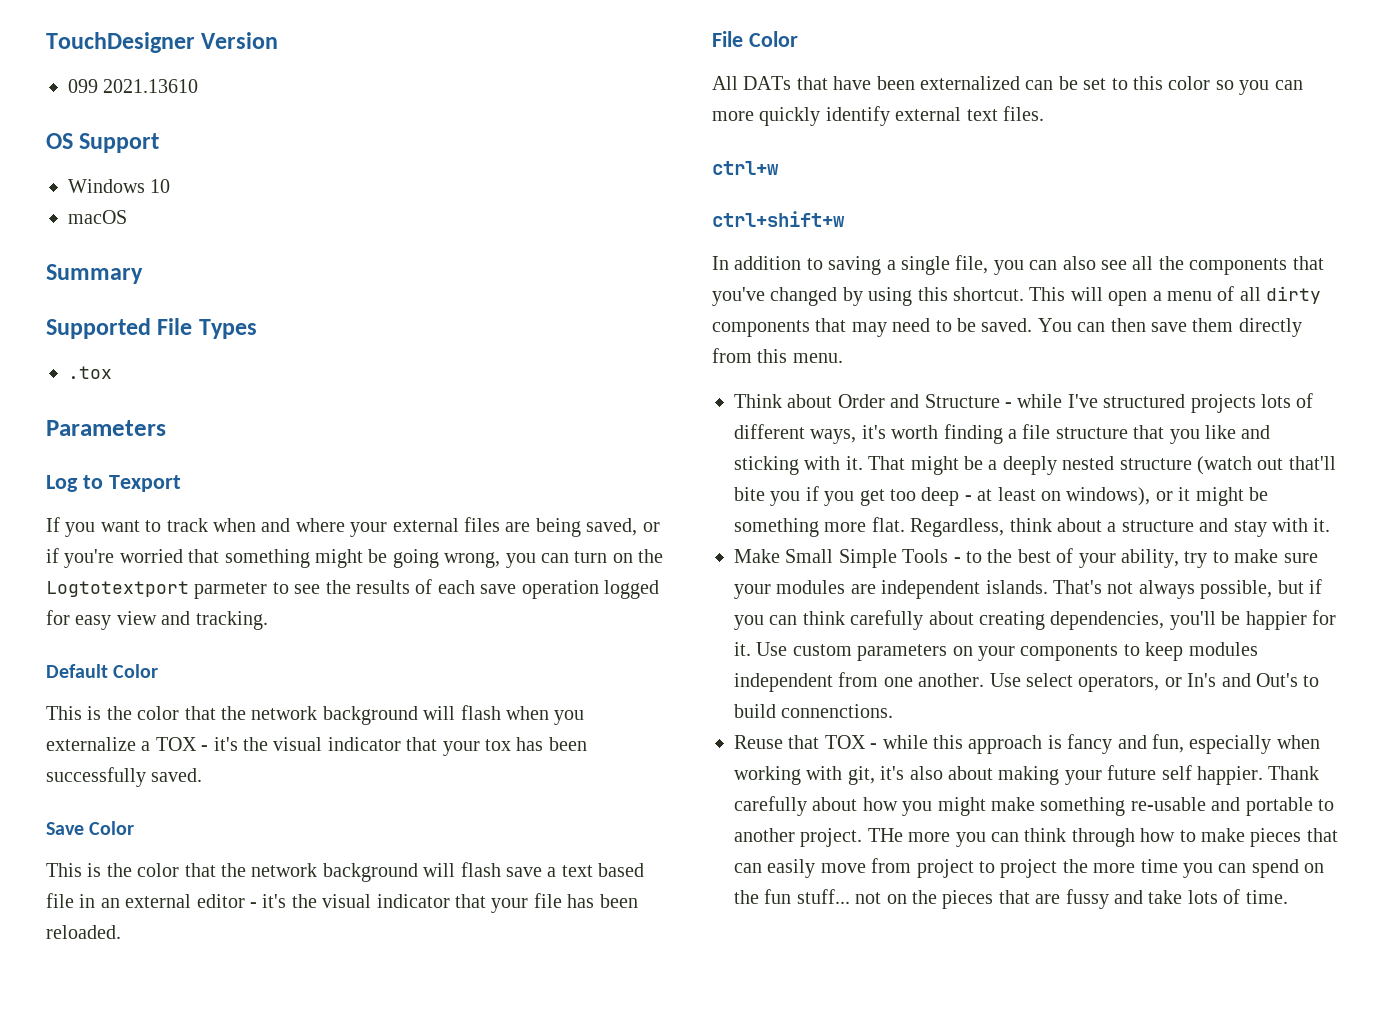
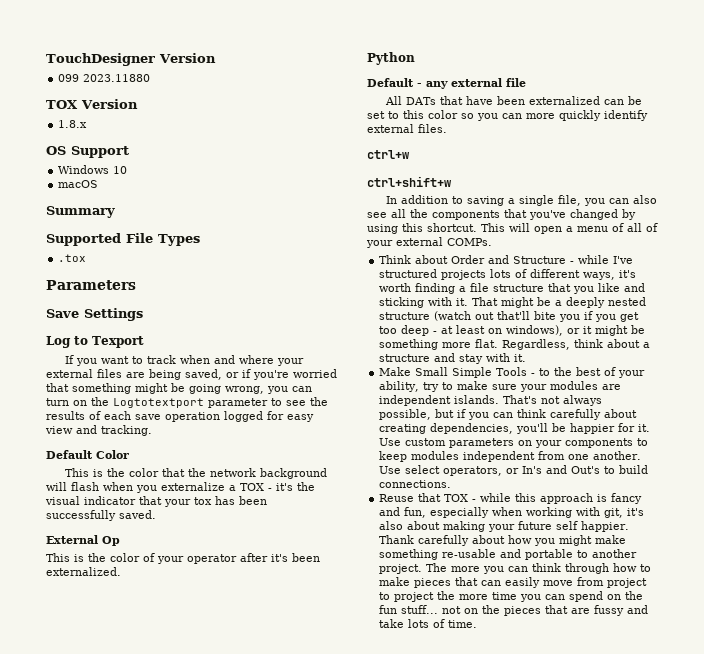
- 099 2021.13610
+ 099 2023.11880
+ TOX Version
+ 1.8.x
+ Save Settings
- If you want to track when and where your external files are being saved, or if you're worried that something might be going wrong, you can turn on the Logtotextport parmeter to see the results of each save operation logged for easy view and tracking.
+ If you want to track when and where your external files are being saved, or if you're worried that something might be going wrong, you can turn on the Logtotextport parameter to see the results of each save operation logged for easy view and tracking.
- Save Color
- This is the color that the network background will flash save a text based file in an external editor - it's the visual indicator that your file has been reloaded.
- File Color
+ External Op
+ This is the color of your operator after it's been externalized.
+ Python
+ Default - any external file
- All DATs that have been externalized can be set to this color so you can more quickly identify external text files.
+ All DATs that have been externalized can be set to this color so you can more quickly identify external files.
- This will open a menu of all dirty components that may need to be saved. You can then save them directly from this menu.
+ This will open a menu of all of your external COMPs.
- Use select operators, or In's and Out's to build connenctions.
+ Use select operators, or In's and Out's to build connections.
- THe more you can think through how to make pieces that can easily move from project to project the more time you can spend on the fun stuff... not on the pieces that are fussy and take lots of time.
+ The more you can think through how to make pieces that can easily move from project to project the more time you can spend on the fun stuff... not on the pieces that are fussy and take lots of time.

